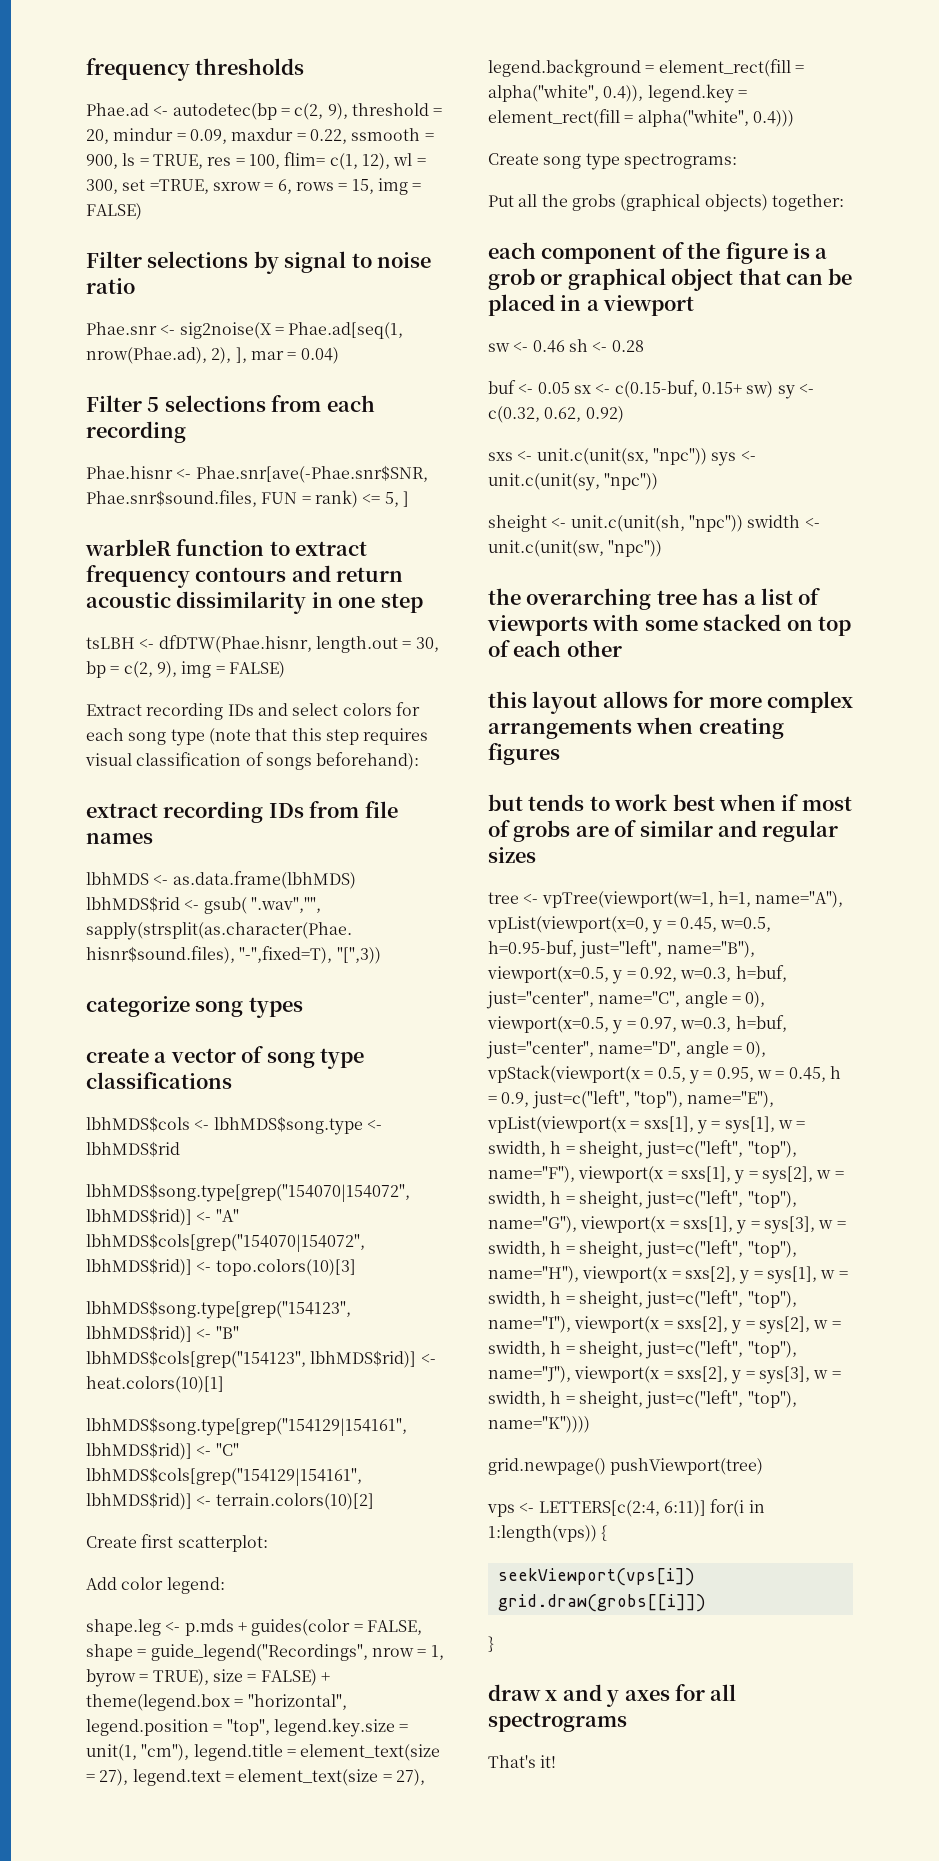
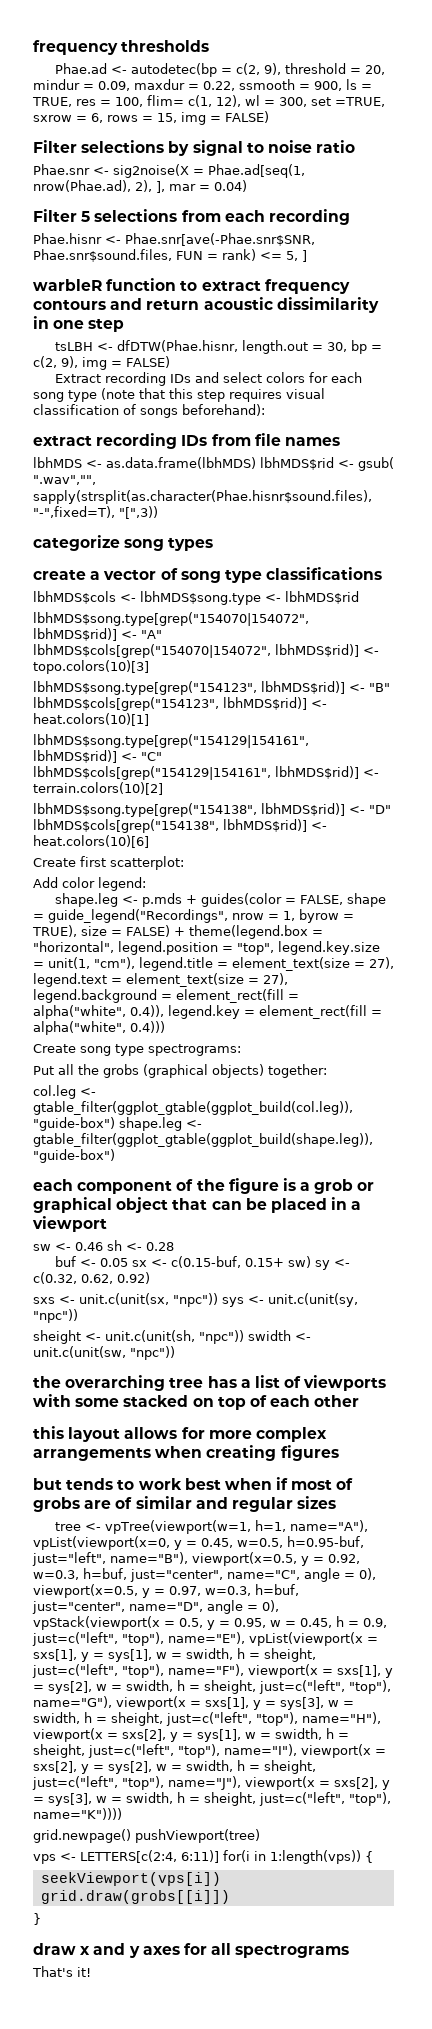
+ lbhMDS$song.type[grep("154138", lbhMDS$rid)] <- "D" lbhMDS$cols[grep("154138", lbhMDS$rid)] <- heat.colors(10)[6]
+ col.leg <- gtable_filter(ggplot_gtable(ggplot_build(col.leg)), "guide-box") shape.leg <- gtable_filter(ggplot_gtable(ggplot_build(shape.leg)), "guide-box")

